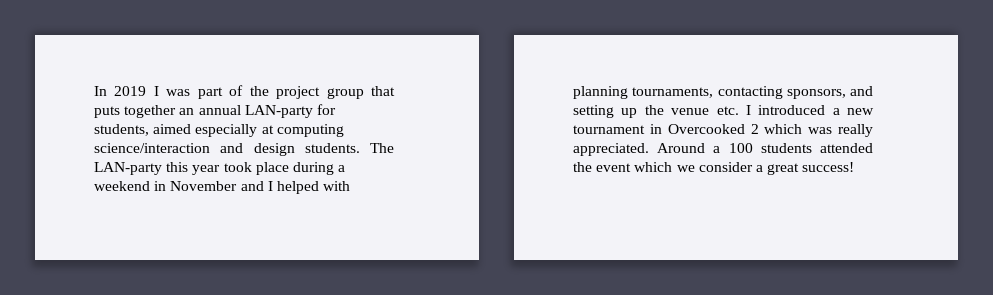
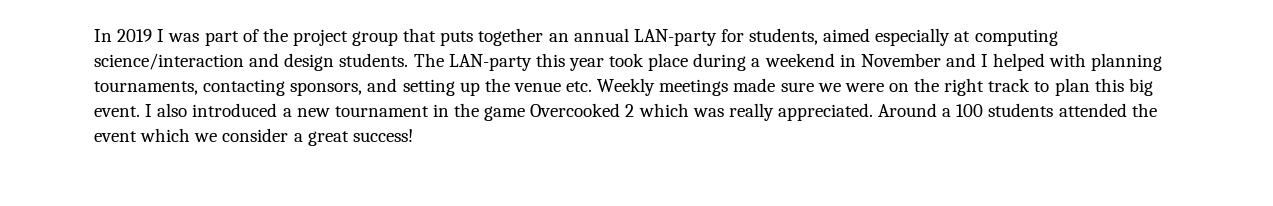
- The LAN-party this year took place during a weekend in November and I helped with planning tournaments, contacting sponsors, and setting up the venue etc. I introduced a new tournament in Overcooked 2 which was really appreciated.
+ The LAN-party this year took place during a weekend in November and I helped with planning tournaments, contacting sponsors, and setting up the venue etc. Weekly meetings made sure we were on the right track to plan this big event. I also introduced a new tournament in the game Overcooked 2 which was really appreciated.

